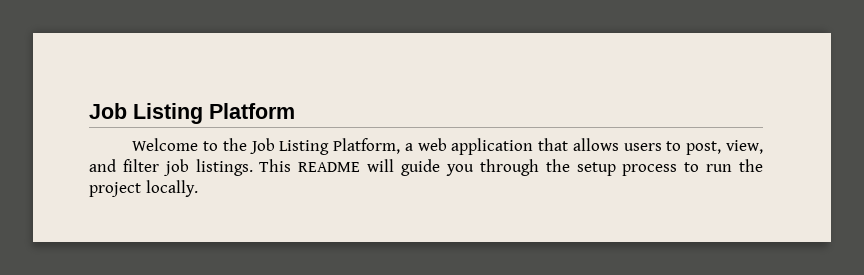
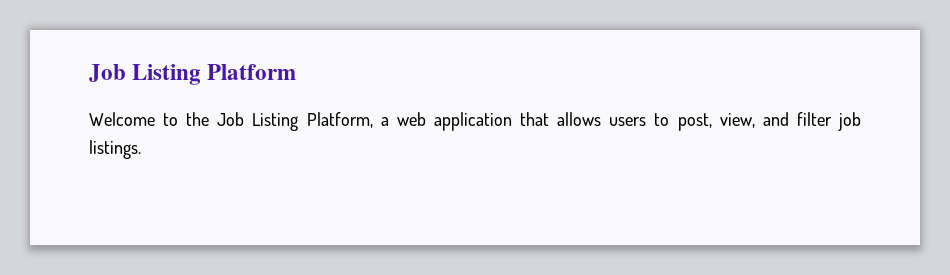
- This README will guide you through the setup process to run the project locally.

